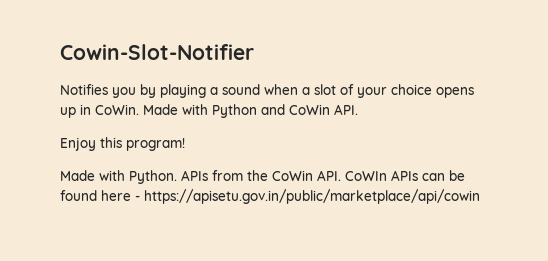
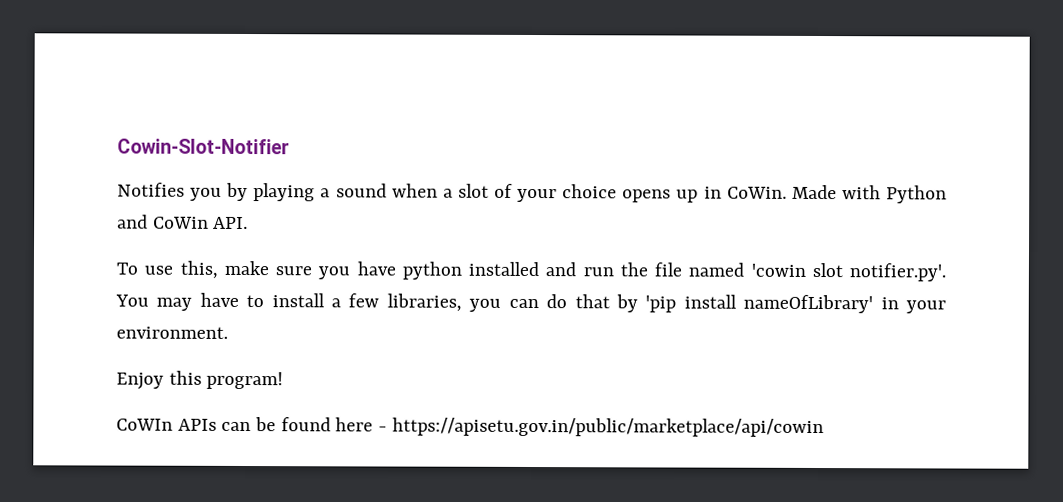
+ To use this, make sure you have python installed and run the file named 'cowin slot notifier.py'. You may have to install a few libraries, you can do that by 'pip install nameOfLibrary' in your environment.
  Enjoy this program!
- Made with Python. APIs from the CoWin API. CoWIn APIs can be found here - https://apisetu.gov.in/public/marketplace/api/cowin
+ CoWIn APIs can be found here - https://apisetu.gov.in/public/marketplace/api/cowin

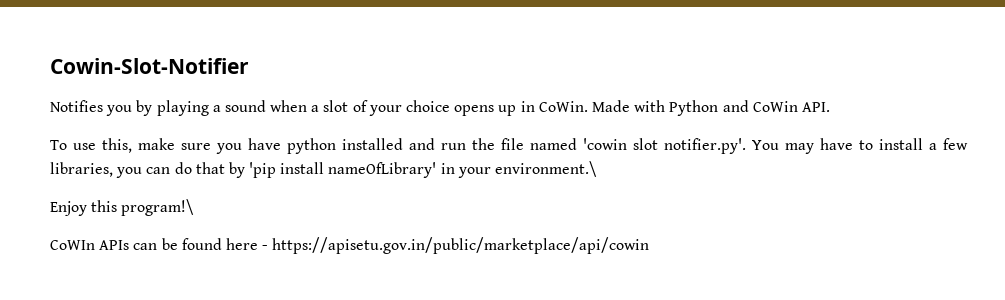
- To use this, make sure you have python installed and run the file named 'cowin slot notifier.py'. You may have to install a few libraries, you can do that by 'pip install nameOfLibrary' in your environment.
+ To use this, make sure you have python installed and run the file named 'cowin slot notifier.py'. You may have to install a few libraries, you can do that by 'pip install nameOfLibrary' in your environment.\
- Enjoy this program!
+ Enjoy this program!\

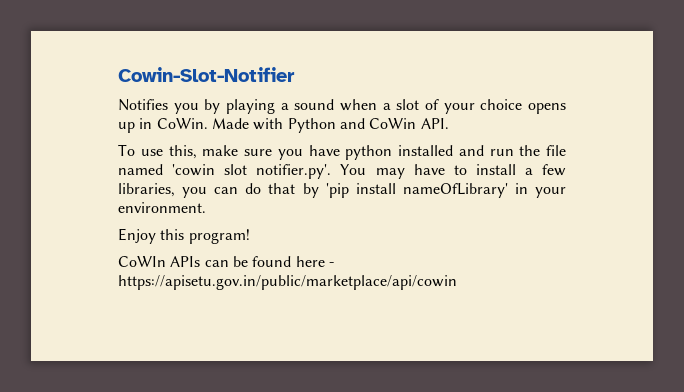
- To use this, make sure you have python installed and run the file named 'cowin slot notifier.py'. You may have to install a few libraries, you can do that by 'pip install nameOfLibrary' in your environment.\
+ To use this, make sure you have python installed and run the file named 'cowin slot notifier.py'. You may have to install a few libraries, you can do that by 'pip install nameOfLibrary' in your environment.
- Enjoy this program!\
+ Enjoy this program!

